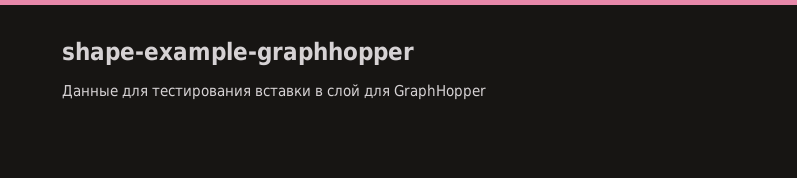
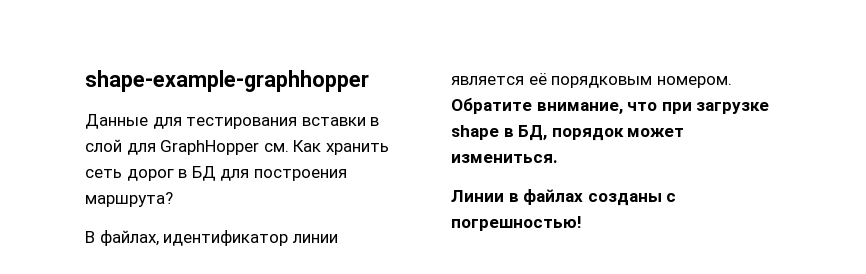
- Данные для тестирования вставки в слой для GraphHopper
+ Данные для тестирования вставки в слой для GraphHopper см. Как хранить сеть дорог в БД для построения маршрута?
+ В файлах, идентификатор линии является её порядковым номером. Обратите внимание, что при загрузке shape в БД, порядок может измениться.
+ Линии в файлах созданы с погрешностью!

